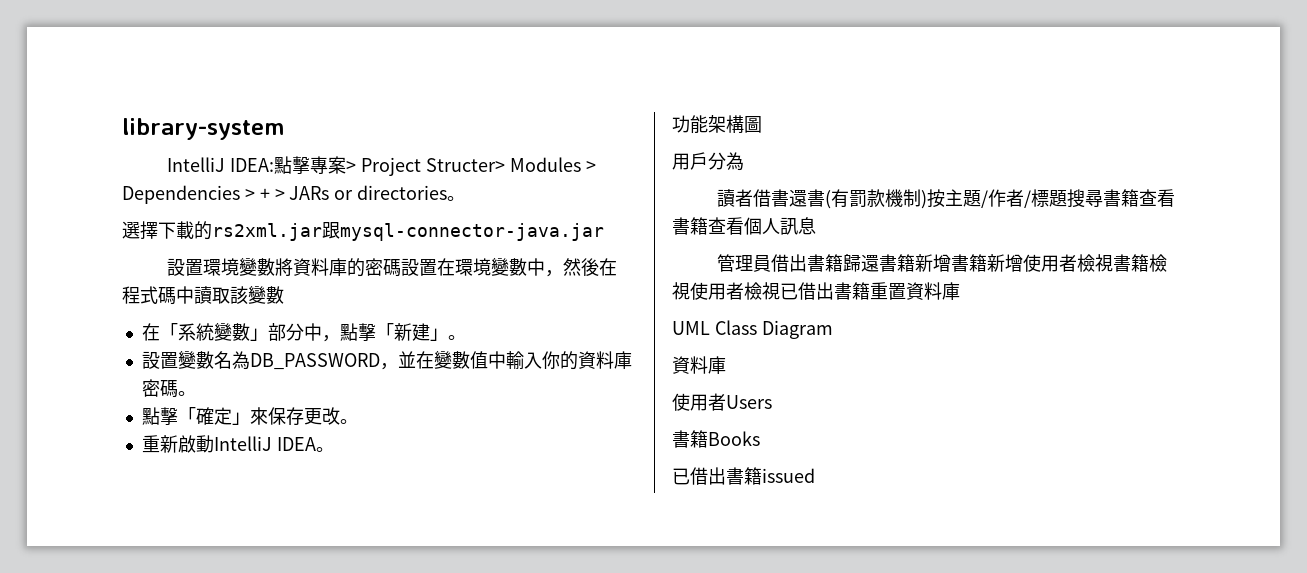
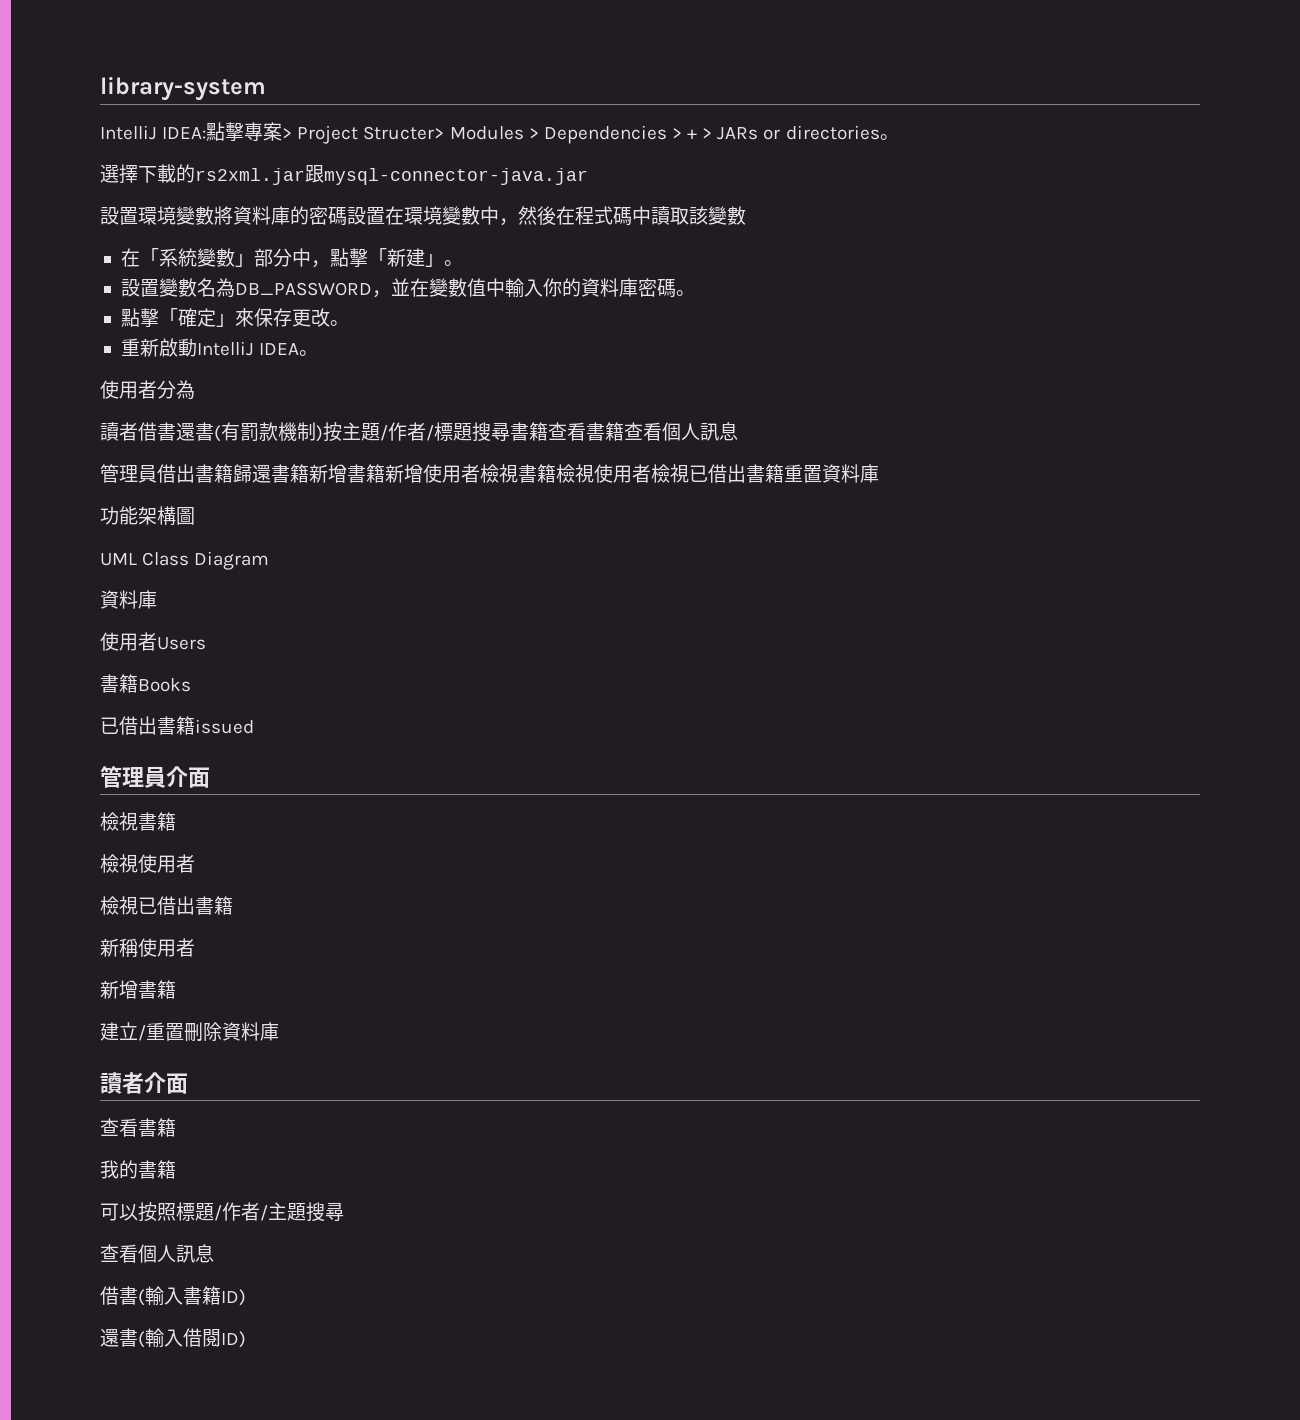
- 功能架構圖
- 用戶分為
+ 使用者分為
+ 功能架構圖
+ 管理員介面
+ 檢視書籍
+ 檢視使用者
+ 檢視已借出書籍
+ 新稱使用者
+ 新增書籍
+ 建立/重置刪除資料庫
+ 讀者介面
+ 查看書籍
+ 我的書籍
+ 可以按照標題/作者/主題搜尋
+ 查看個人訊息
+ 借書(輸入書籍ID)
+ 還書(輸入借閱ID)

